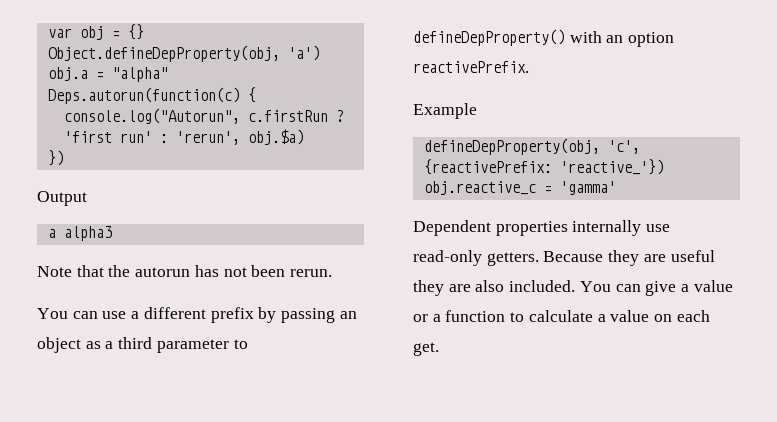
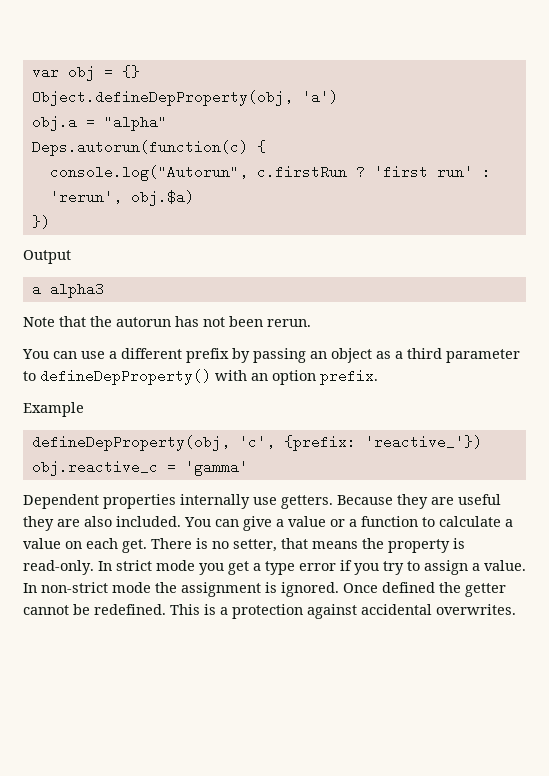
- You can use a different prefix by passing an object as a third parameter to defineDepProperty() with an option reactivePrefix.
+ You can use a different prefix by passing an object as a third parameter to defineDepProperty() with an option prefix.
- defineDepProperty(obj, 'c', {reactivePrefix: 'reactive_'})
+ defineDepProperty(obj, 'c', {prefix: 'reactive_'})
- Dependent properties internally use read-only getters.
+ Dependent properties internally use getters.
+ There is no setter, that means the property is read-only. In strict mode you get a type error if you try to assign a value. In non-strict mode the assignment is ignored. Once defined the getter cannot be redefined. This is a protection against accidental overwrites.

